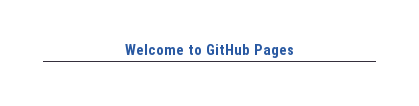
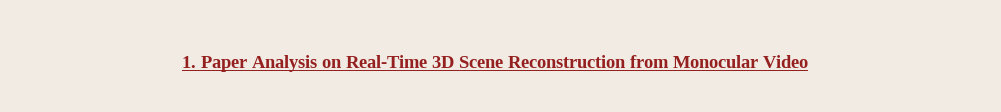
- Welcome to GitHub Pages
+ 1. Paper Analysis on Real-Time 3D Scene Reconstruction from Monocular Video

